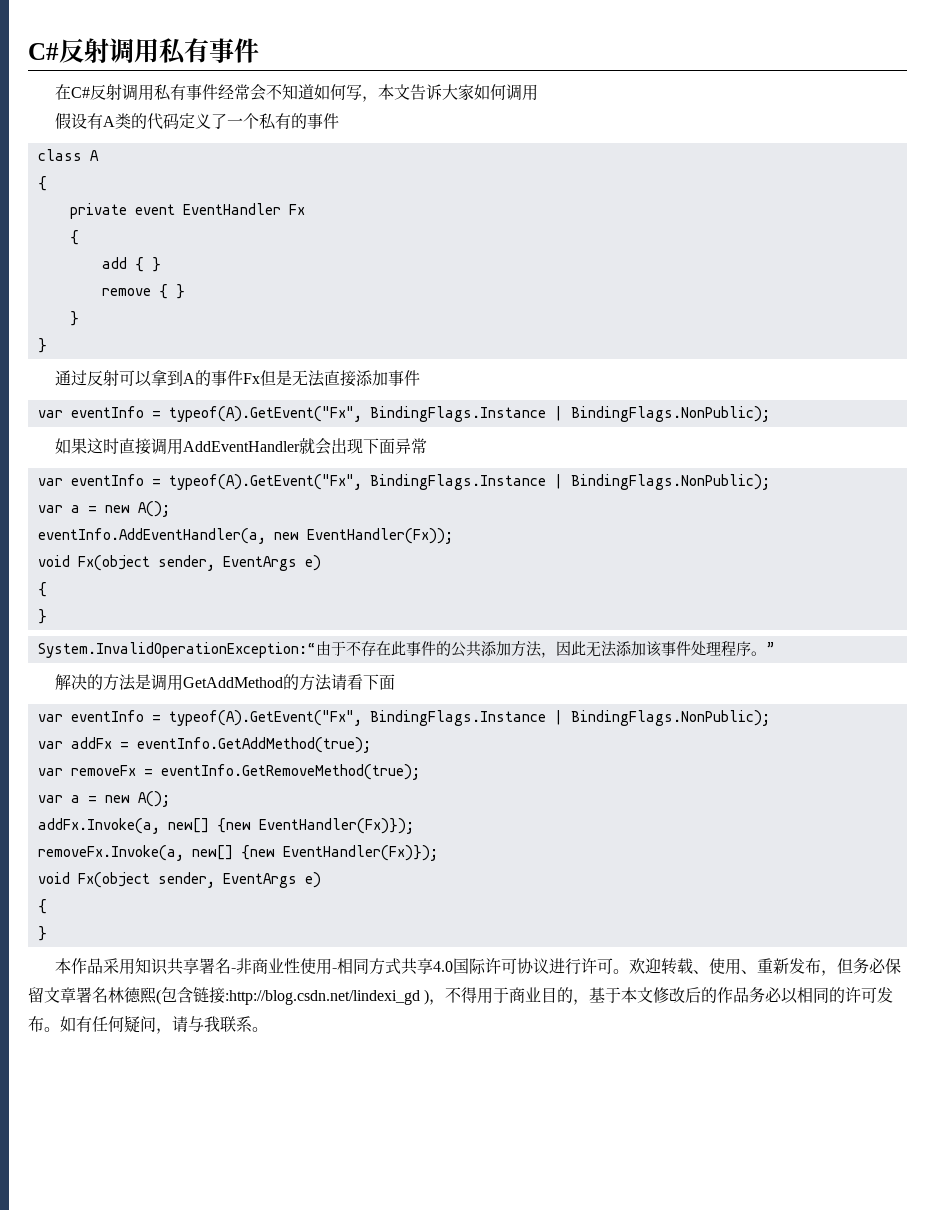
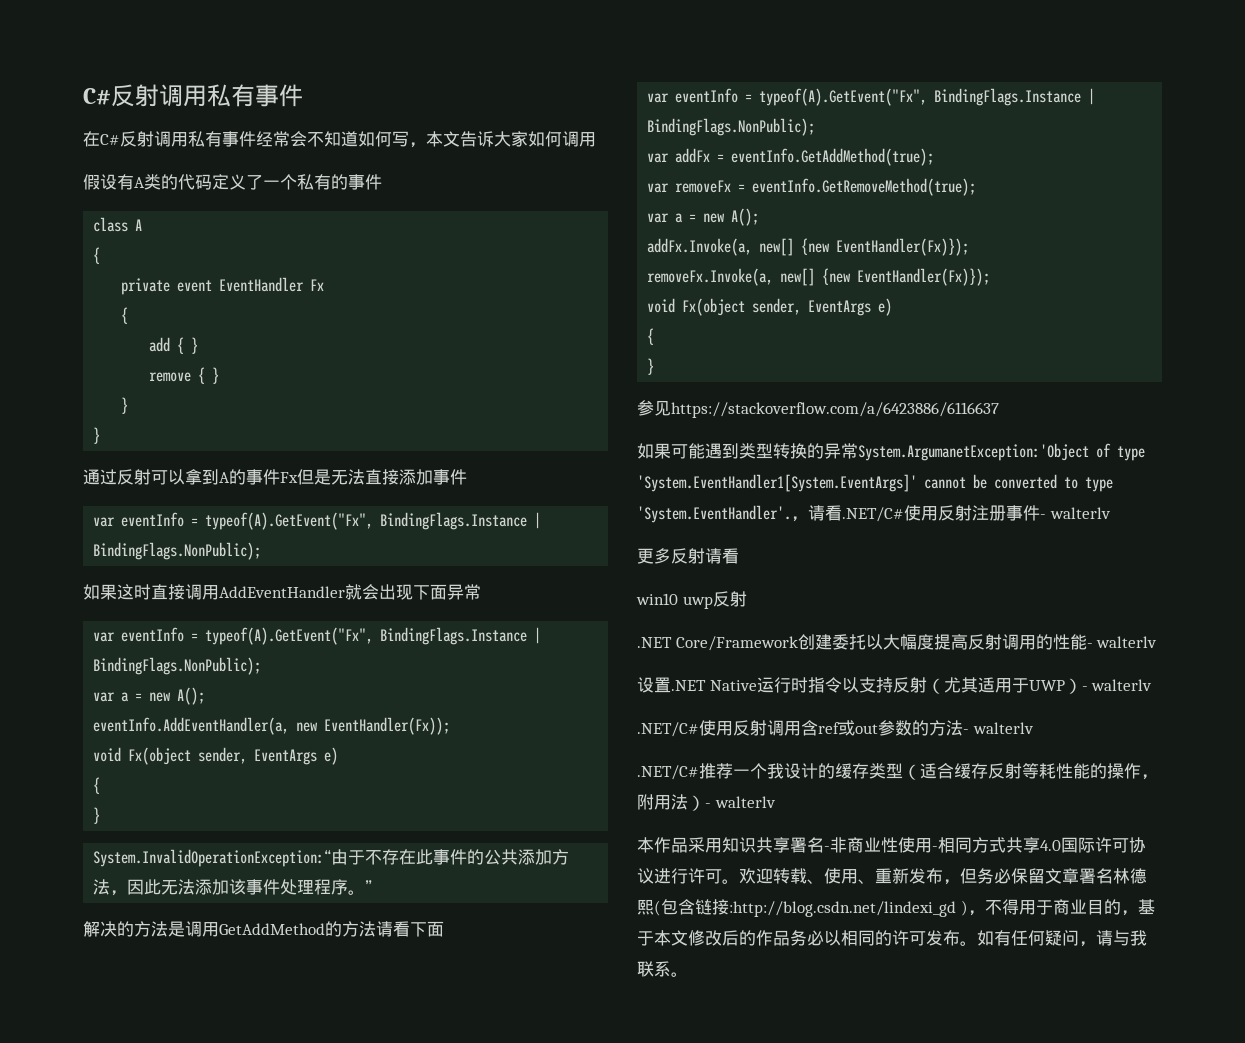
+ 参见https://stackoverflow.com/a/6423886/6116637
+ 如果可能遇到类型转换的异常System.ArgumanetException:'Object of type 'System.EventHandler1[System.EventArgs]' cannot be converted to type 'System.EventHandler'.，请看.NET/C#使用反射注册事件- walterlv
+ 更多反射请看
+ win10 uwp反射
+ .NET Core/Framework创建委托以大幅度提高反射调用的性能- walterlv
+ 设置.NET Native运行时指令以支持反射（尤其适用于UWP）- walterlv
+ .NET/C#使用反射调用含ref或out参数的方法- walterlv
+ .NET/C#推荐一个我设计的缓存类型（适合缓存反射等耗性能的操作，附用法）- walterlv

